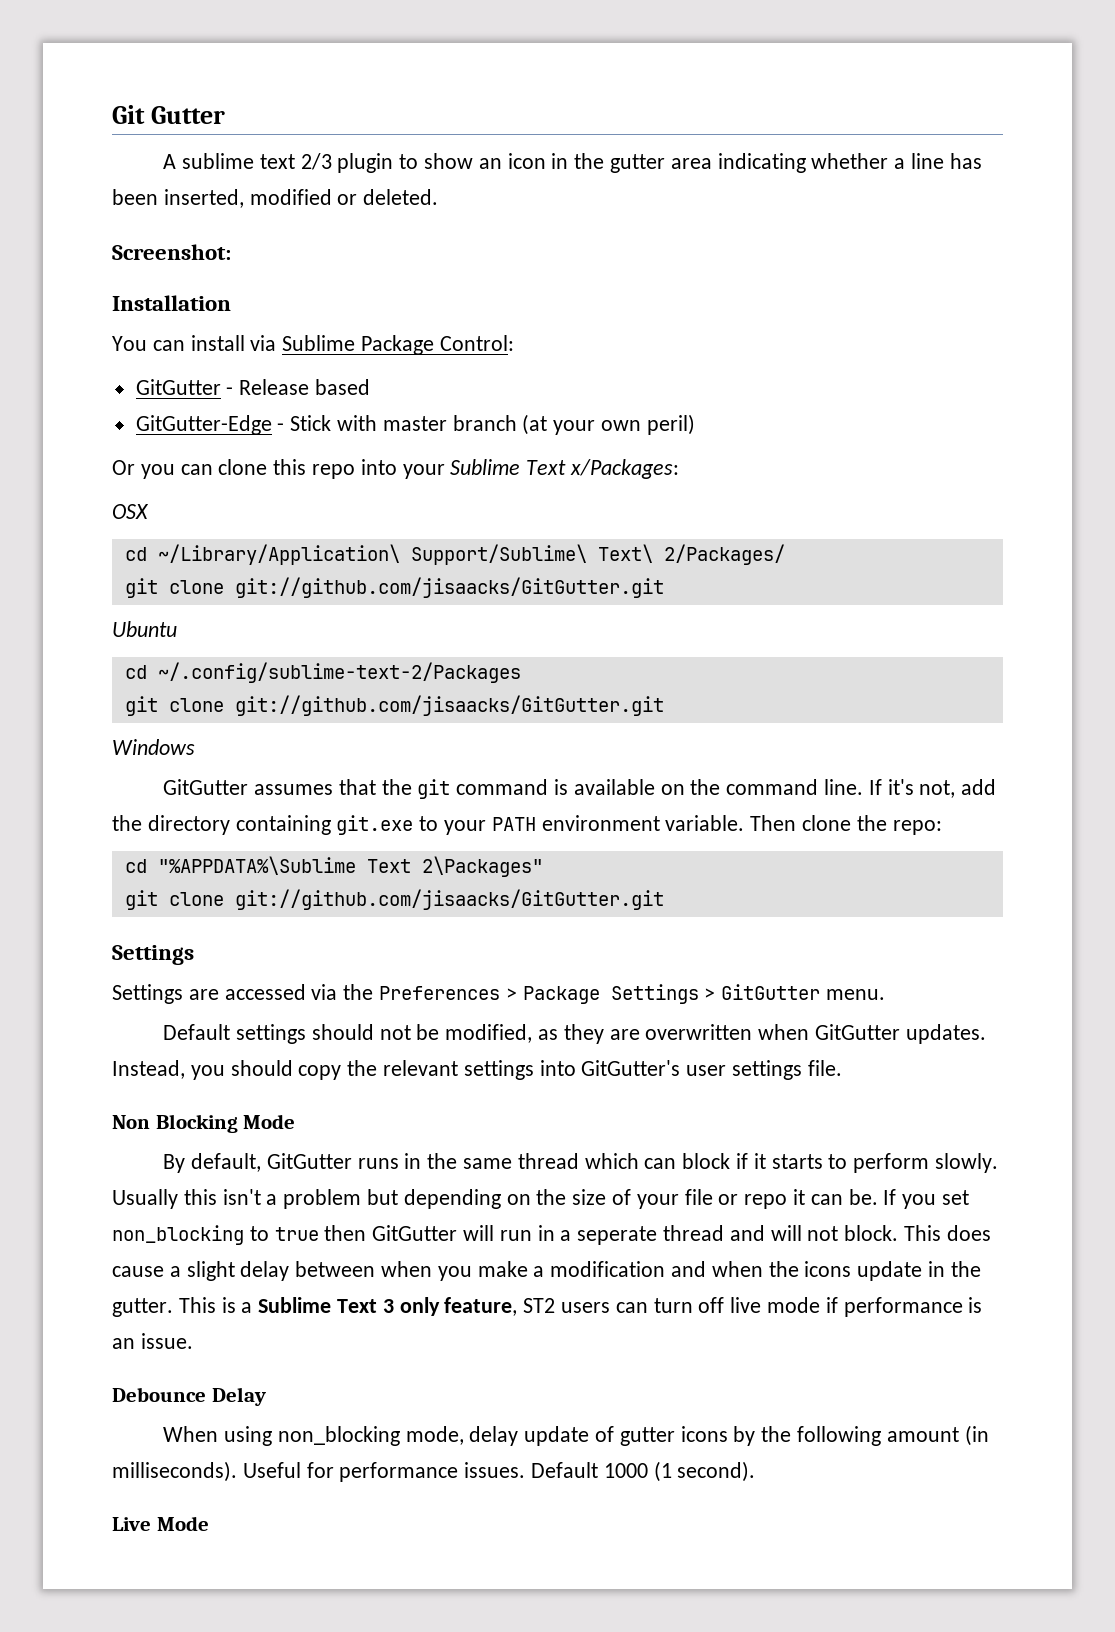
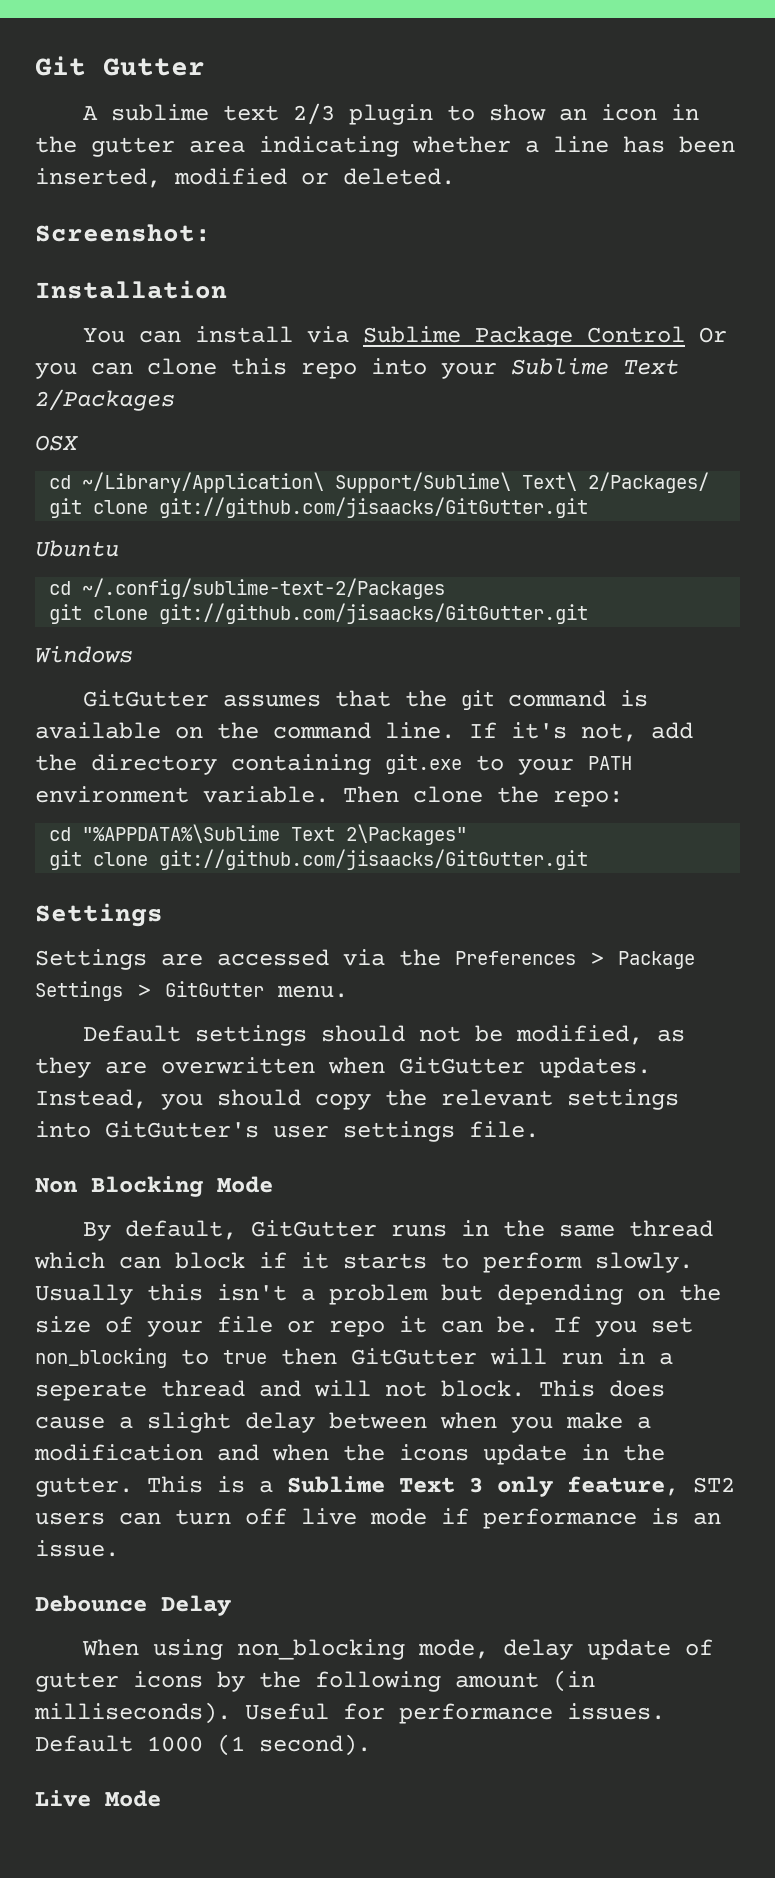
- You can install via Sublime Package Control:
- GitGutter - Release based
- GitGutter-Edge - Stick with master branch (at your own peril)
- Or you can clone this repo into your Sublime Text x/Packages:
+ You can install via Sublime Package Control Or you can clone this repo into your Sublime Text 2/Packages

